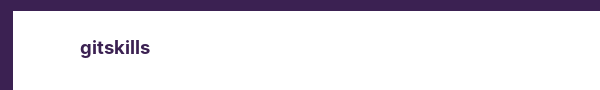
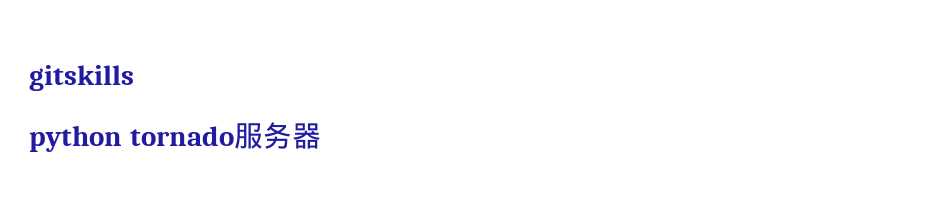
+ python tornado服务器

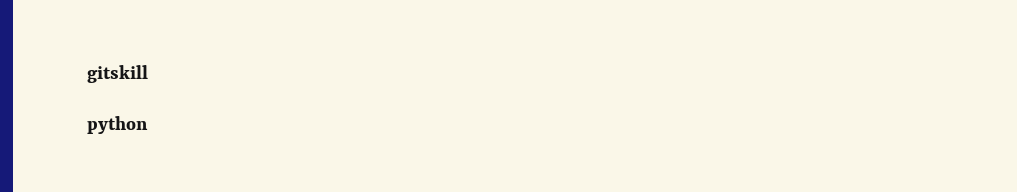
- gitskills
+ gitskill
- python tornado服务器
+ python

